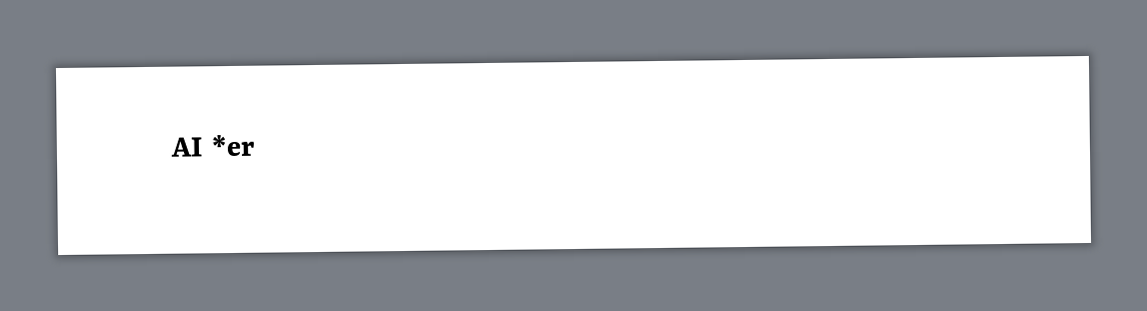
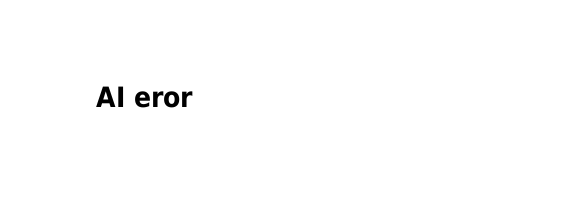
- AI *er
+ AI eror

